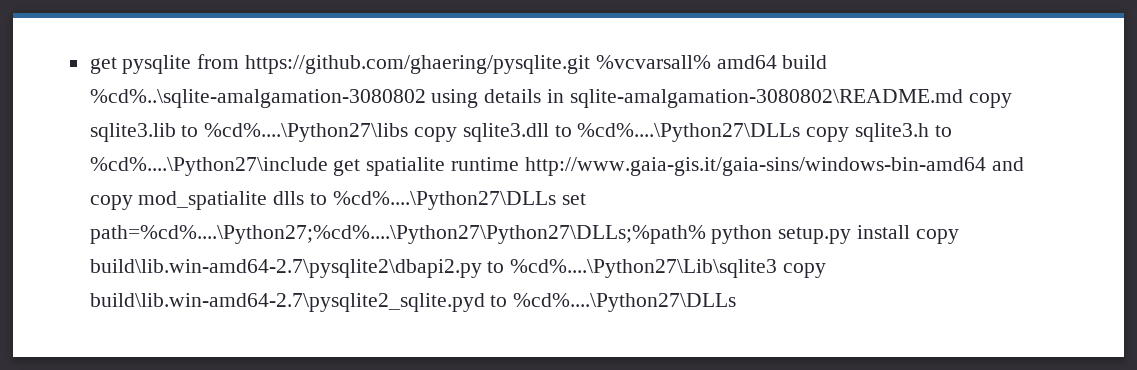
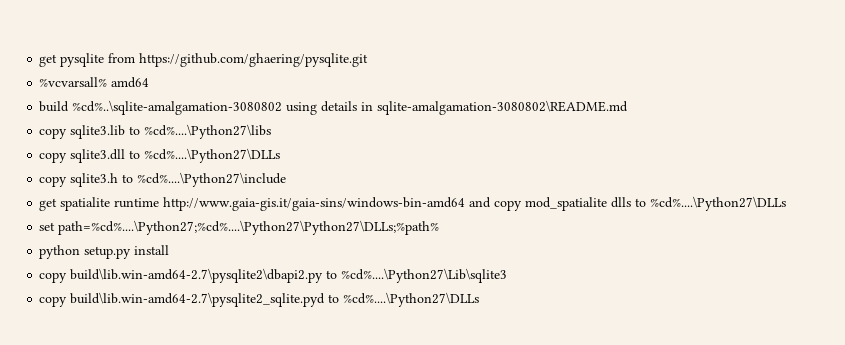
- get pysqlite from https://github.com/ghaering/pysqlite.git %vcvarsall% amd64 build %cd%..\sqlite-amalgamation-3080802 using details in sqlite-amalgamation-3080802\README.md copy sqlite3.lib to %cd%....\Python27\libs copy sqlite3.dll to %cd%....\Python27\DLLs copy sqlite3.h to %cd%....\Python27\include get spatialite runtime http://www.gaia-gis.it/gaia-sins/windows-bin-amd64 and copy mod_spatialite dlls to %cd%....\Python27\DLLs set path=%cd%....\Python27;%cd%....\Python27\Python27\DLLs;%path% python setup.py install copy build\lib.win-amd64-2.7\pysqlite2\dbapi2.py to %cd%....\Python27\Lib\sqlite3 copy build\lib.win-amd64-2.7\pysqlite2_sqlite.pyd to %cd%....\Python27\DLLs
+ get pysqlite from https://github.com/ghaering/pysqlite.git
+ %vcvarsall% amd64
+ build %cd%..\sqlite-amalgamation-3080802 using details in sqlite-amalgamation-3080802\README.md
+ copy sqlite3.lib to %cd%....\Python27\libs
+ copy sqlite3.dll to %cd%....\Python27\DLLs
+ copy sqlite3.h to %cd%....\Python27\include
+ get spatialite runtime http://www.gaia-gis.it/gaia-sins/windows-bin-amd64 and copy mod_spatialite dlls to %cd%....\Python27\DLLs
+ set path=%cd%....\Python27;%cd%....\Python27\Python27\DLLs;%path%
+ python setup.py install
+ copy build\lib.win-amd64-2.7\pysqlite2\dbapi2.py to %cd%....\Python27\Lib\sqlite3
+ copy build\lib.win-amd64-2.7\pysqlite2_sqlite.pyd to %cd%....\Python27\DLLs

